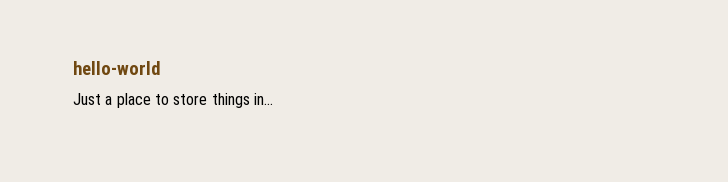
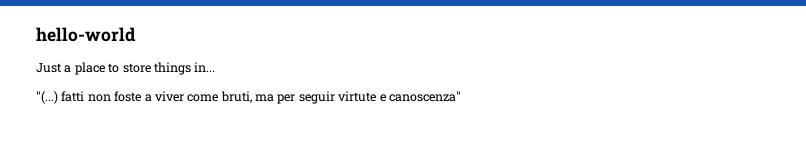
+ "(...) fatti non foste a viver come bruti, ma per seguir virtute e canoscenza"

